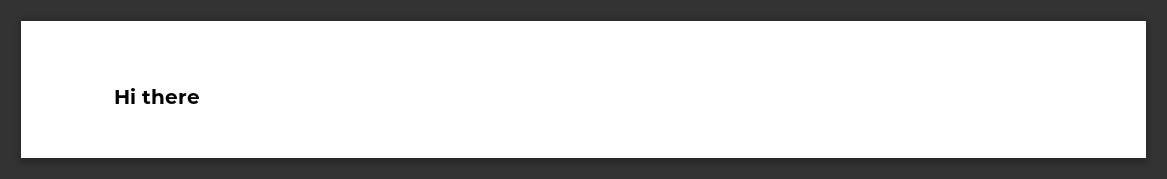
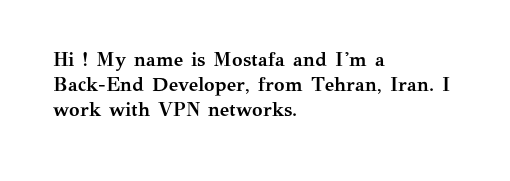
- Hi there
+ Hi ! My name is Mostafa and I'm a Back-End Developer, from Tehran, Iran. I work with VPN networks.

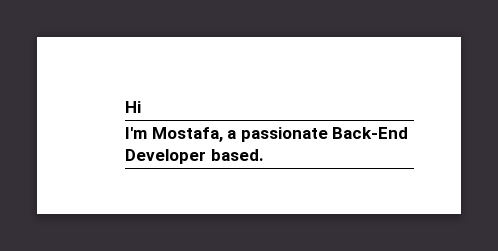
- Hi ! My name is Mostafa and I'm a Back-End Developer, from Tehran, Iran. I work with VPN networks.
+ Hi
+ I'm Mostafa, a passionate Back-End Developer based.

